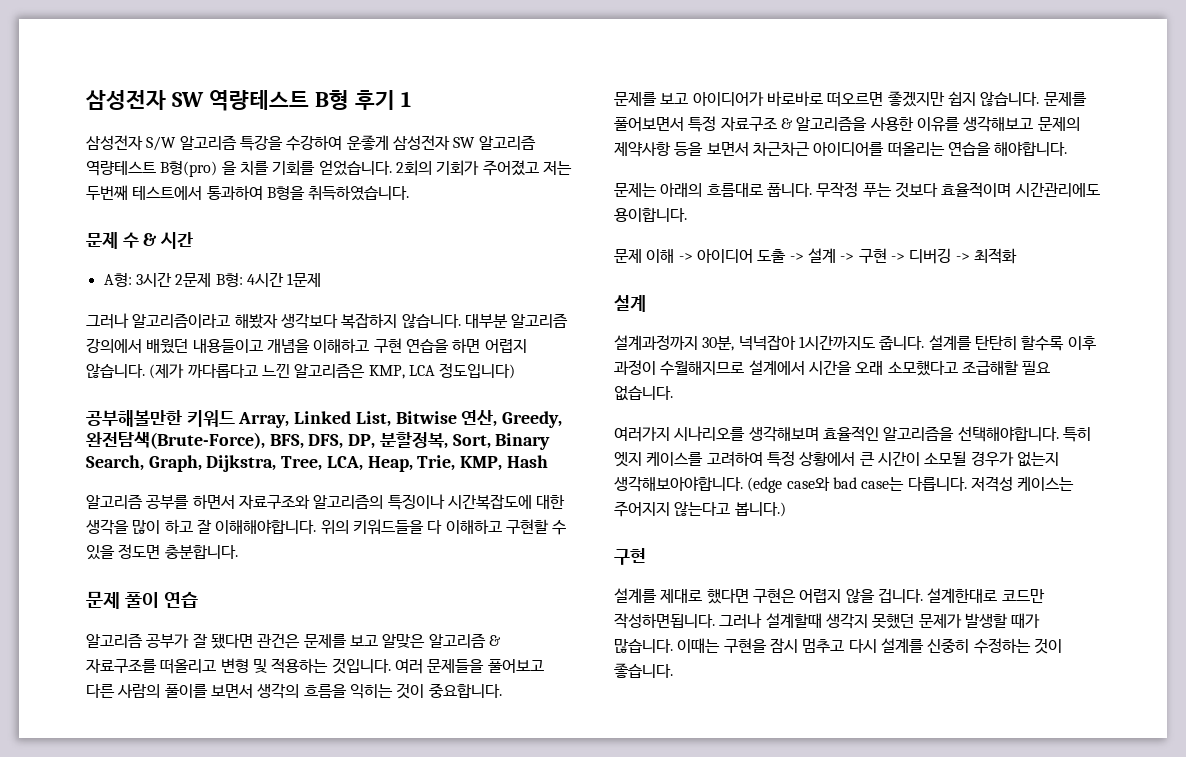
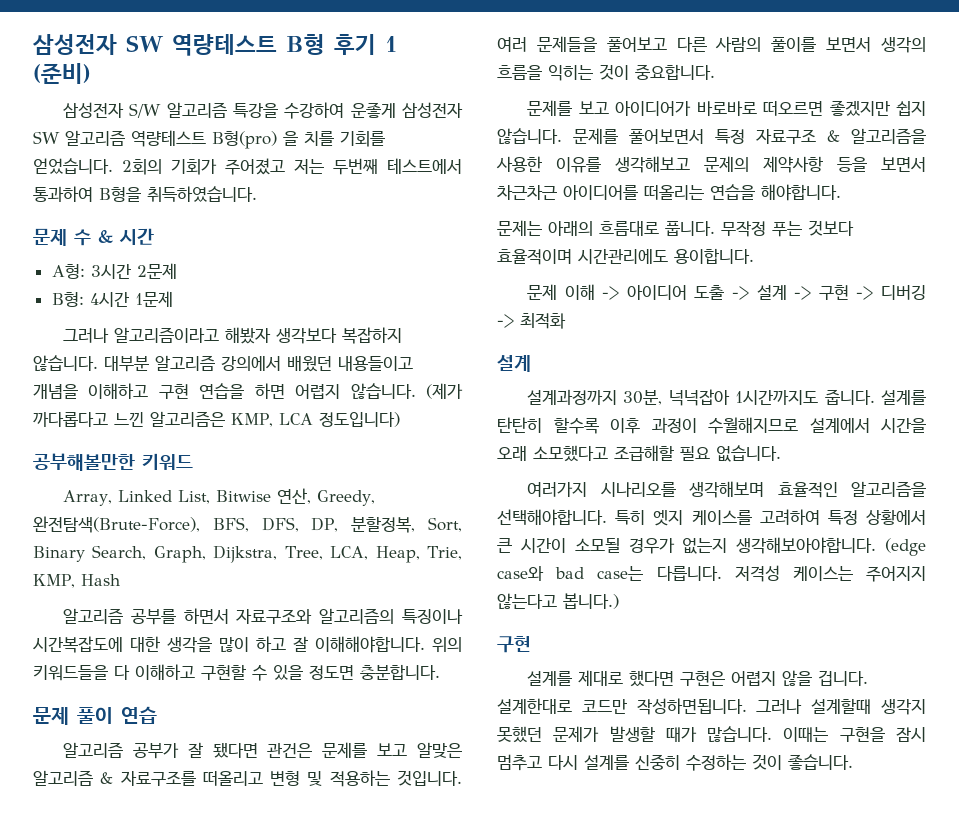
- 삼성전자 SW 역량테스트 B형 후기 1
+ 삼성전자 SW 역량테스트 B형 후기 1 (준비)
- A형: 3시간 2문제 B형: 4시간 1문제
+ A형: 3시간 2문제
+ B형: 4시간 1문제
- 공부해볼만한 키워드 Array, Linked List, Bitwise 연산, Greedy, 완전탐색(Brute-Force), BFS, DFS, DP, 분할정복, Sort, Binary Search, Graph, Dijkstra, Tree, LCA, Heap, Trie, KMP, Hash
+ 공부해볼만한 키워드
+ Array, Linked List, Bitwise 연산, Greedy, 완전탐색(Brute-Force), BFS, DFS, DP, 분할정복, Sort, Binary Search, Graph, Dijkstra, Tree, LCA, Heap, Trie, KMP, Hash

